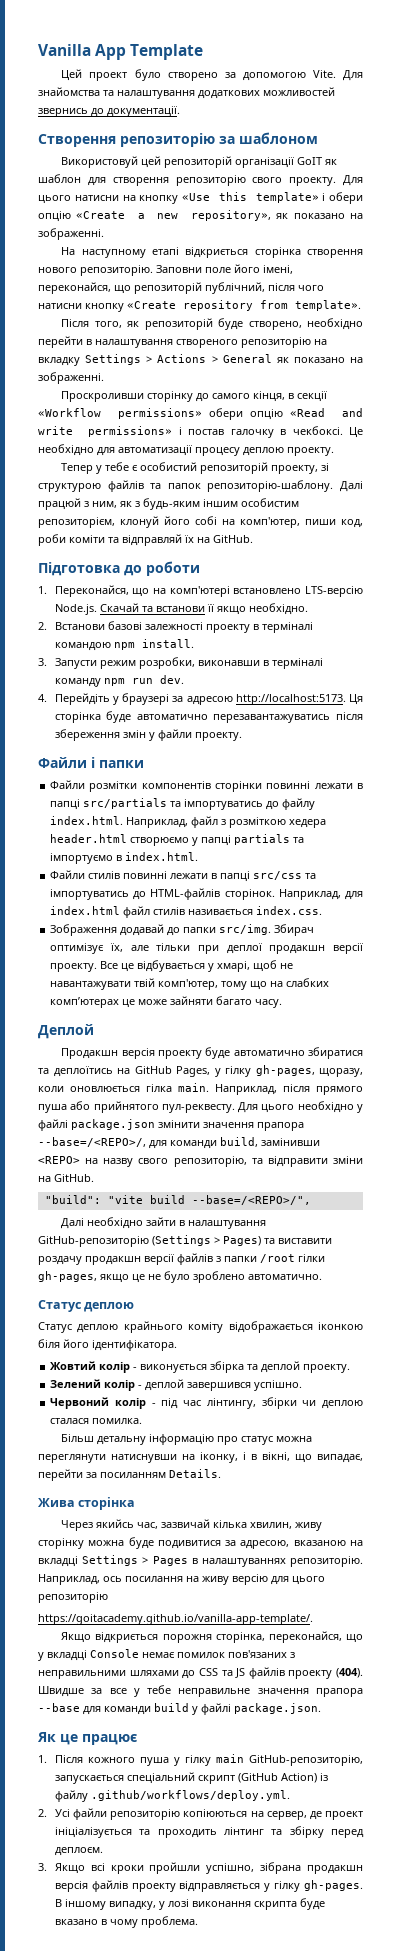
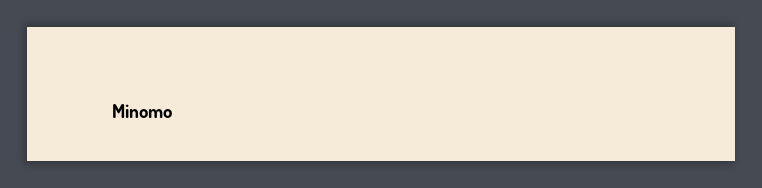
- Vanilla App Template
- Цей проект було створено за допомогою Vite. Для знайомства та налаштування додаткових можливостей звернись до документації.
- Створення репозиторію за шаблоном
- Використовуй цей репозиторій організації GoIT як шаблон для створення репозиторію свого проекту. Для цього натисни на кнопку «Use this template» і обери опцію «Create a new repository», як показано на зображенні.
- На наступному етапі відкриється сторінка створення нового репозиторію. Заповни поле його імені, переконайся, що репозиторій публічний, після чого натисни кнопку «Create repository from template».
- Після того, як репозиторій буде створено, необхідно перейти в налаштування створеного репозиторію на вкладку Settings > Actions > General як показано на зображенні.
- Проскроливши сторінку до самого кінця, в секції «Workflow permissions» обери опцію «Read and write permissions» і постав галочку в чекбоксі. Це необхідно для автоматизації процесу деплою проекту.
- Тепер у тебе є особистий репозиторій проекту, зі структурою файлів та папок репозиторію-шаблону. Далі працюй з ним, як з будь-яким іншим особистим репозиторієм, клонуй його собі на комп'ютер, пиши код, роби коміти та відправляй їх на GitHub.
- Підготовка до роботи
- 1. Переконайся, що на комп'ютері встановлено LTS-версію Node.js. Скачай та встанови її якщо необхідно.
- 2. Встанови базові залежності проекту в терміналі командою npm install.
- 3. Запусти режим розробки, виконавши в терміналі команду npm run dev.
- 4. Перейдіть у браузері за адресою http://localhost:5173. Ця сторінка буде автоматично перезавантажуватись після збереження змін у файли проекту.
- Файли і папки
- Файли розмітки компонентів сторінки повинні лежати в папці src/partials та імпортуватись до файлу index.html. Наприклад, файл з розміткою хедера header.html створюємо у папці partials та імпортуємо в index.html.
- Файли стилів повинні лежати в папці src/css та імпортуватись до HTML-файлів сторінок. Наприклад, для index.html файл стилів називається index.css.
- Зображення додавай до папки src/img. Збирач оптимізує їх, але тільки при деплої продакшн версії проекту. Все це відбувається у хмарі, щоб не навантажувати твій комп'ютер, тому що на слабких компʼютерах це може зайняти багато часу.
- Деплой
- Продакшн версія проекту буде автоматично збиратися та деплоїтись на GitHub Pages, у гілку gh-pages, щоразу, коли оновлюється гілка main. Наприклад, після прямого пуша або прийнятого пул-реквесту. Для цього необхідно у файлі package.json змінити значення прапора --base=/<REPO>/, для команди build, замінивши <REPO> на назву свого репозиторію, та відправити зміни на GitHub.
- "build": "vite build --base=/<REPO>/",
- Далі необхідно зайти в налаштування GitHub-репозиторію (Settings > Pages) та виставити роздачу продакшн версії файлів з папки /root гілки gh-pages, якщо це не було зроблено автоматично.
- Статус деплою
- Статус деплою крайнього коміту відображається іконкою біля його ідентифікатора.
- Жовтий колір - виконується збірка та деплой проекту.
- Зелений колір - деплой завершився успішно.
- Червоний колір - під час лінтингу, збірки чи деплою сталася помилка.
- Більш детальну інформацію про статус можна переглянути натиснувши на іконку, і в вікні, що випадає, перейти за посиланням Details.
- Жива сторінка
- Через якийсь час, зазвичай кілька хвилин, живу сторінку можна буде подивитися за адресою, вказаною на вкладці Settings > Pages в налаштуваннях репозиторію. Наприклад, ось посилання на живу версію для цього репозиторію
- https://goitacademy.github.io/vanilla-app-template/.
- Якщо відкриється порожня сторінка, переконайся, що у вкладці Console немає помилок пов'язаних з неправильними шляхами до CSS та JS файлів проекту (404). Швидше за все у тебе неправильне значення прапора --base для команди build у файлі package.json.
- Як це працює
- 1. Після кожного пуша у гілку main GitHub-репозиторію, запускається спеціальний скрипт (GitHub Action) із файлу .github/workflows/deploy.yml.
- 2. Усі файли репозиторію копіюються на сервер, де проект ініціалізується та проходить лінтинг та збірку перед деплоєм.
- 3. Якщо всі кроки пройшли успішно, зібрана продакшн версія файлів проекту відправляється у гілку gh-pages. В іншому випадку, у лозі виконання скрипта буде вказано в чому проблема.
+ Minomo

